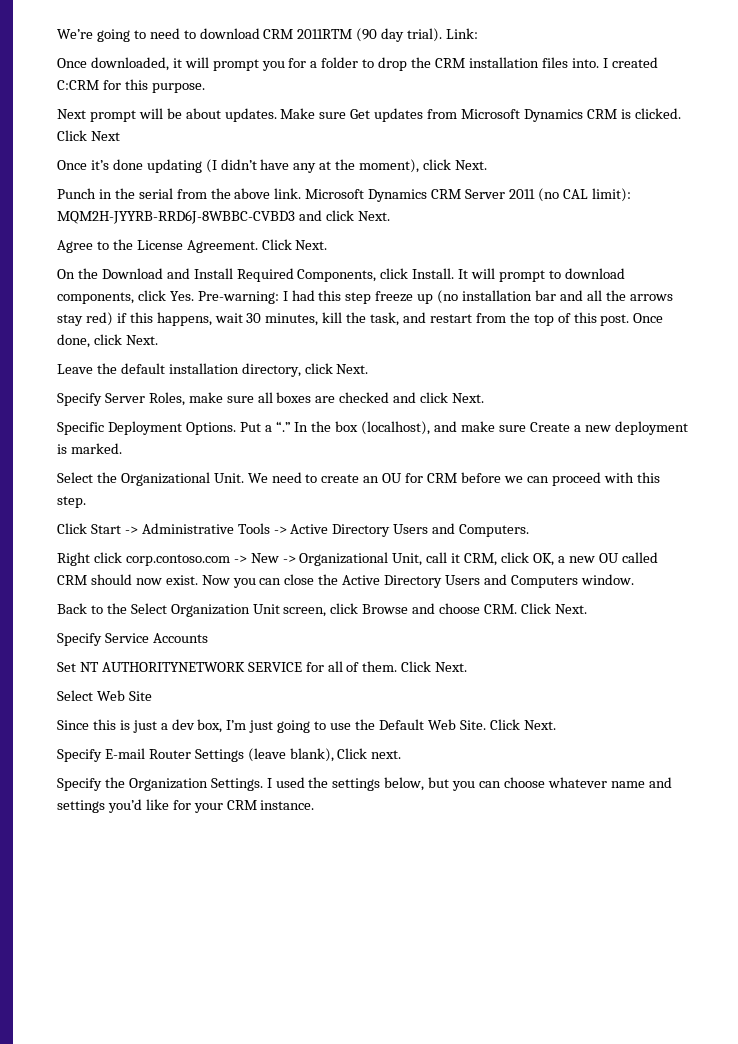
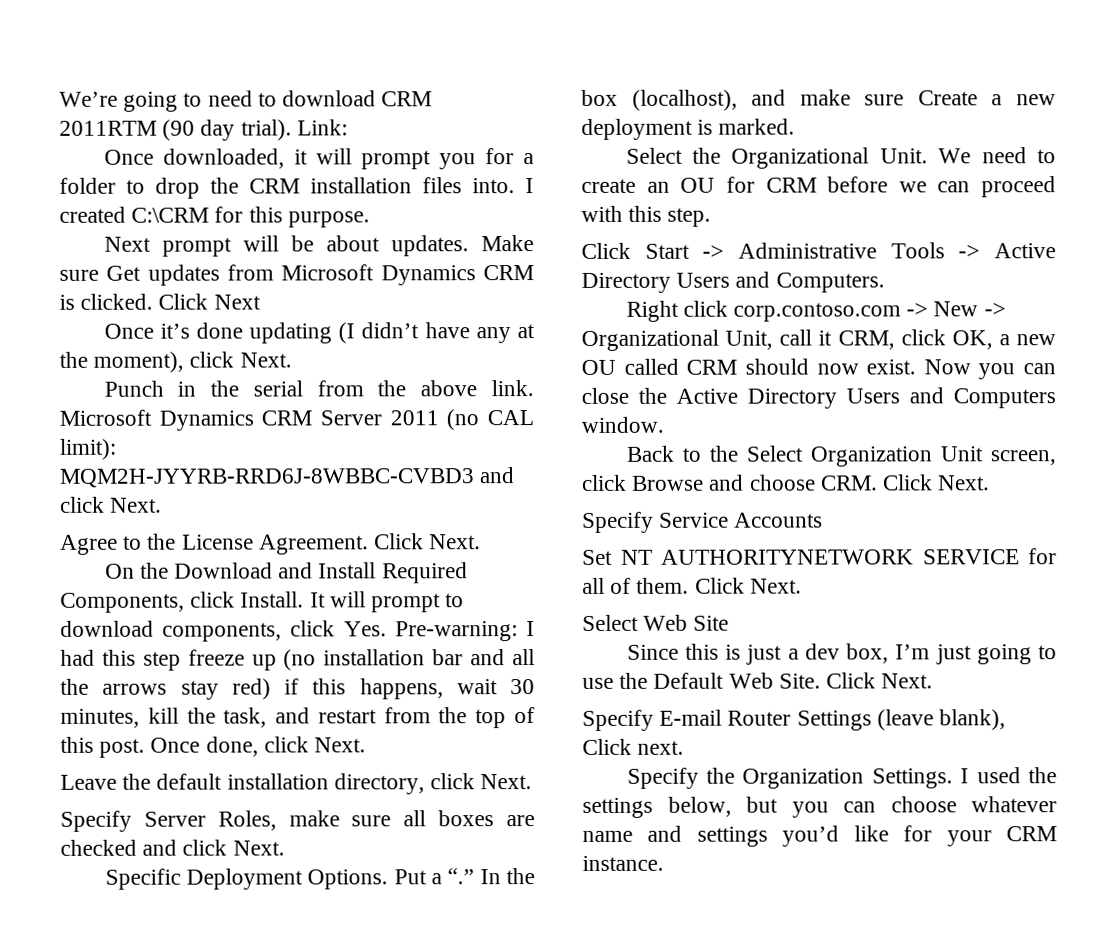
- I created C:CRM for this purpose.
+ I created C:\CRM for this purpose.

